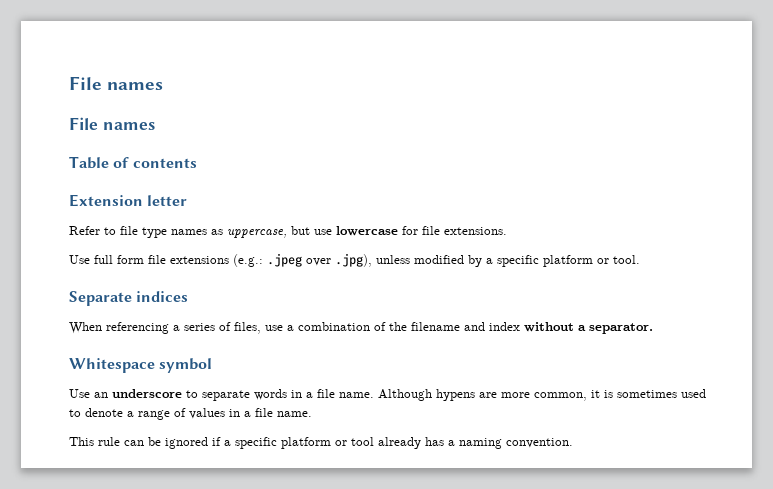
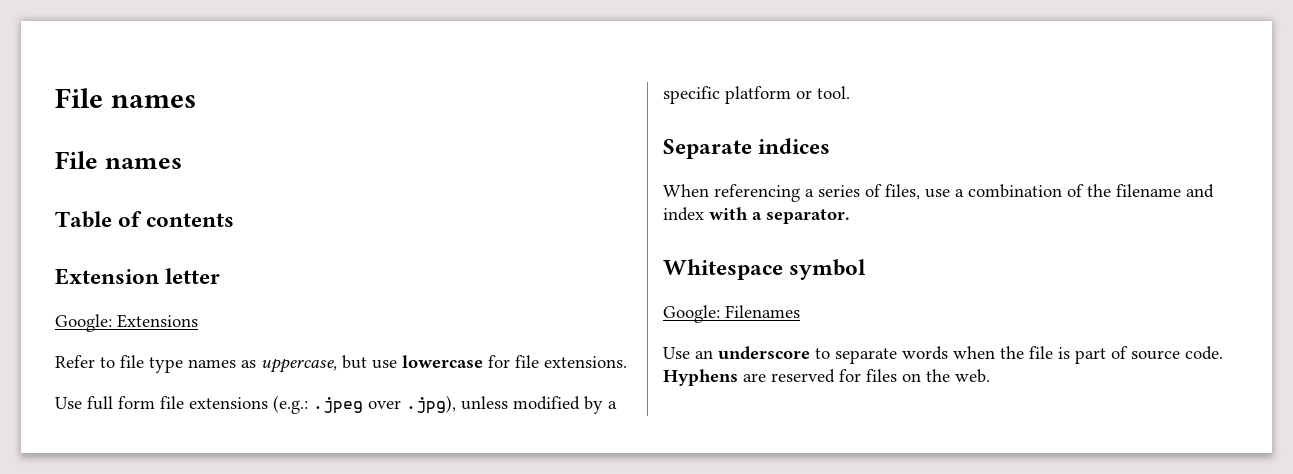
+ Google: Extensions
- When referencing a series of files, use a combination of the filename and index without a separator.
+ When referencing a series of files, use a combination of the filename and index with a separator.
+ Google: Filenames
- Use an underscore to separate words in a file name. Although hypens are more common, it is sometimes used to denote a range of values in a file name.
- This rule can be ignored if a specific platform or tool already has a naming convention.
+ Use an underscore to separate words when the file is part of source code. Hyphens are reserved for files on the web.

